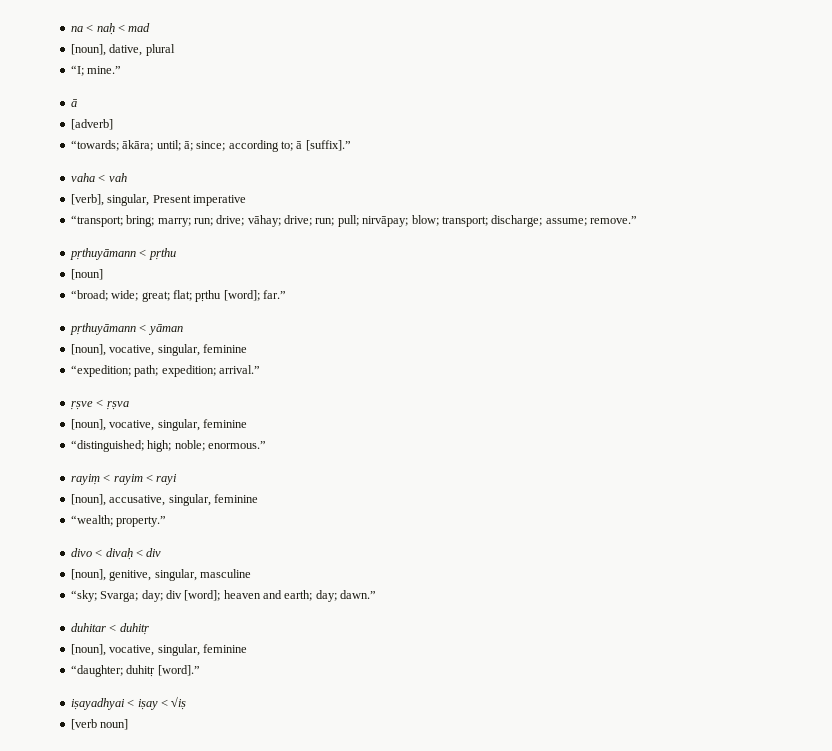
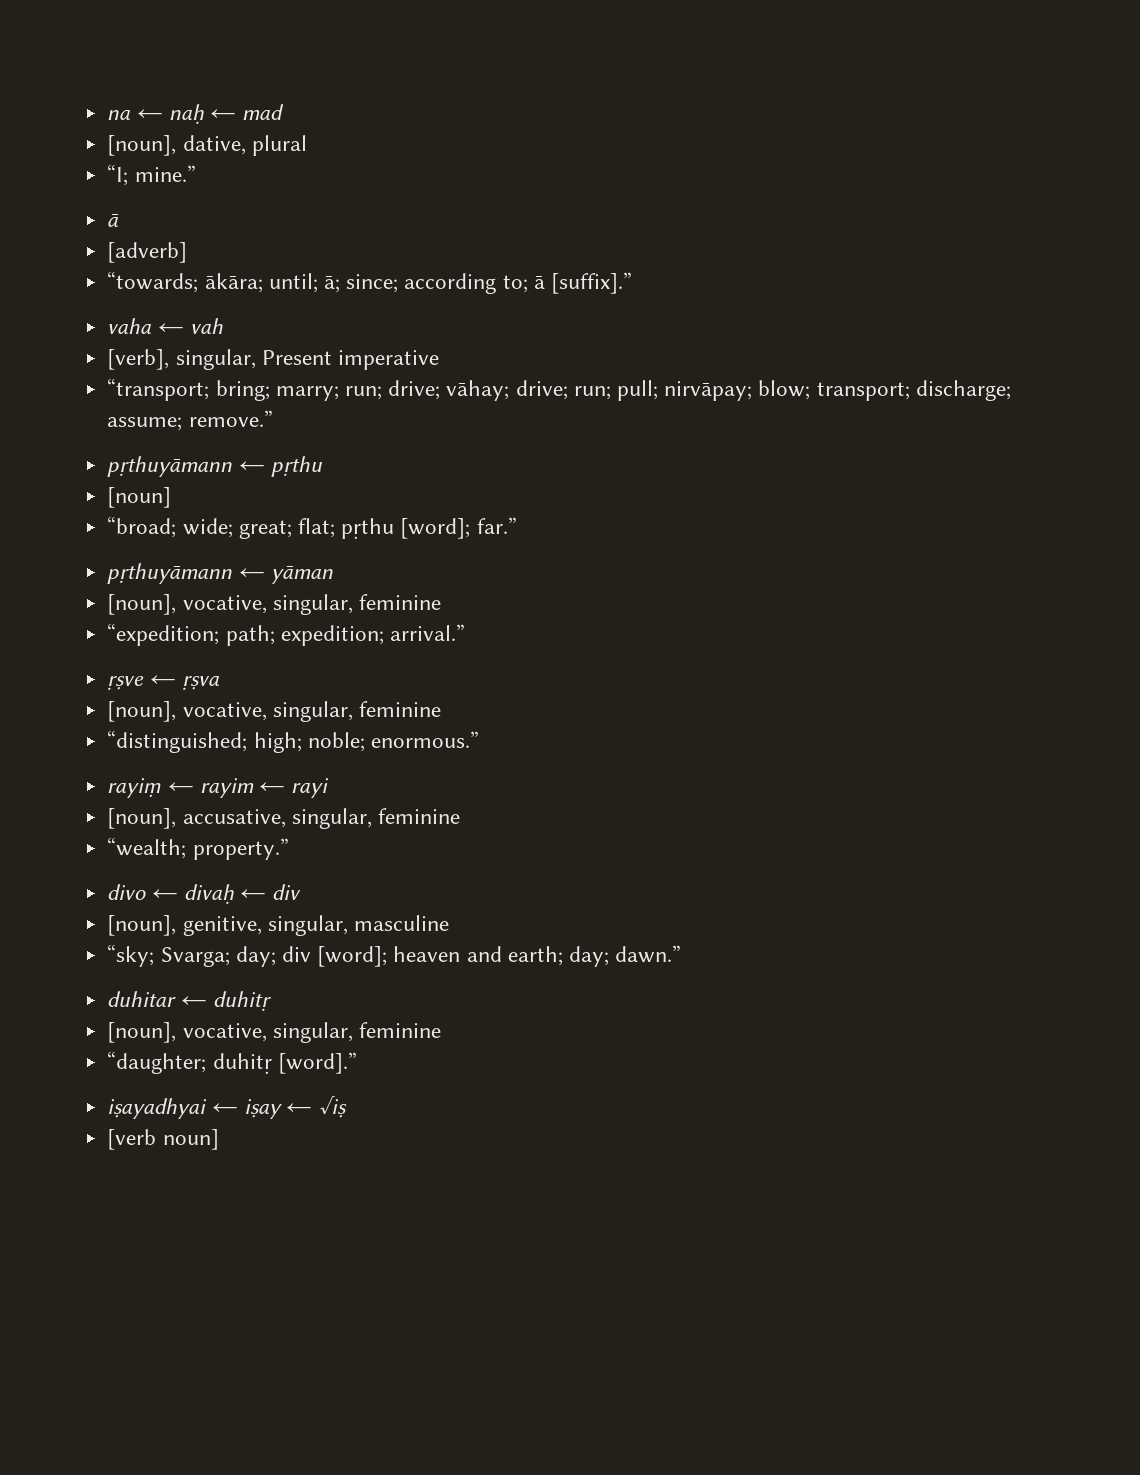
- na < naḥ < mad
+ na ← naḥ ← mad
- vaha < vah
+ vaha ← vah
- pṛthuyāmann < pṛthu
+ pṛthuyāmann ← pṛthu
- pṛthuyāmann < yāman
+ pṛthuyāmann ← yāman
- ṛṣve < ṛṣva
+ ṛṣve ← ṛṣva
- rayiṃ < rayim < rayi
+ rayiṃ ← rayim ← rayi
- divo < divaḥ < div
+ divo ← divaḥ ← div
- duhitar < duhitṛ
+ duhitar ← duhitṛ
- iṣayadhyai < iṣay < √iṣ
+ iṣayadhyai ← iṣay ← √iṣ

